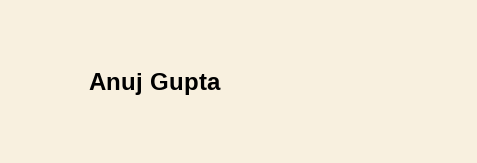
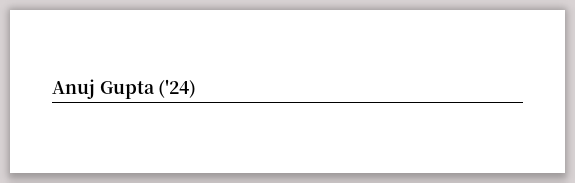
- Anuj Gupta
+ Anuj Gupta ('24)

